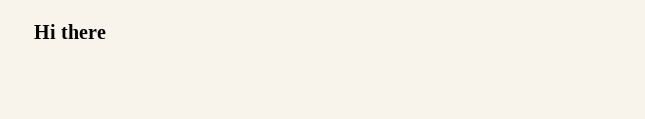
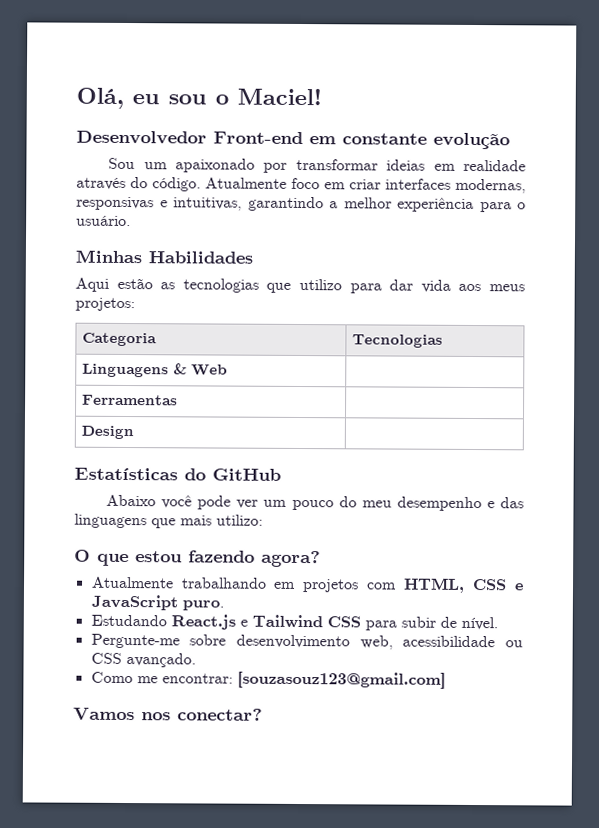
- Hi there
+ Olá, eu sou o Maciel!
+ Desenvolvedor Front-end em constante evolução
+ Sou um apaixonado por transformar ideias em realidade através do código. Atualmente foco em criar interfaces modernas, responsivas e intuitivas, garantindo a melhor experiência para o usuário.
+ Minhas Habilidades
+ Aqui estão as tecnologias que utilizo para dar vida aos meus projetos:
+ Categoria | Tecnologias
+ Linguagens & Web |
+ Ferramentas |
+ Design |
+ Estatísticas do GitHub
+ Abaixo você pode ver um pouco do meu desempenho e das linguagens que mais utilizo:
+ O que estou fazendo agora?
+ Atualmente trabalhando em projetos com HTML, CSS e JavaScript puro.
+ Estudando React.js e Tailwind CSS para subir de nível.
+ Pergunte-me sobre desenvolvimento web, acessibilidade ou CSS avançado.
+ Como me encontrar: [souzasouz123@gmail.com]
+ Vamos nos conectar?

